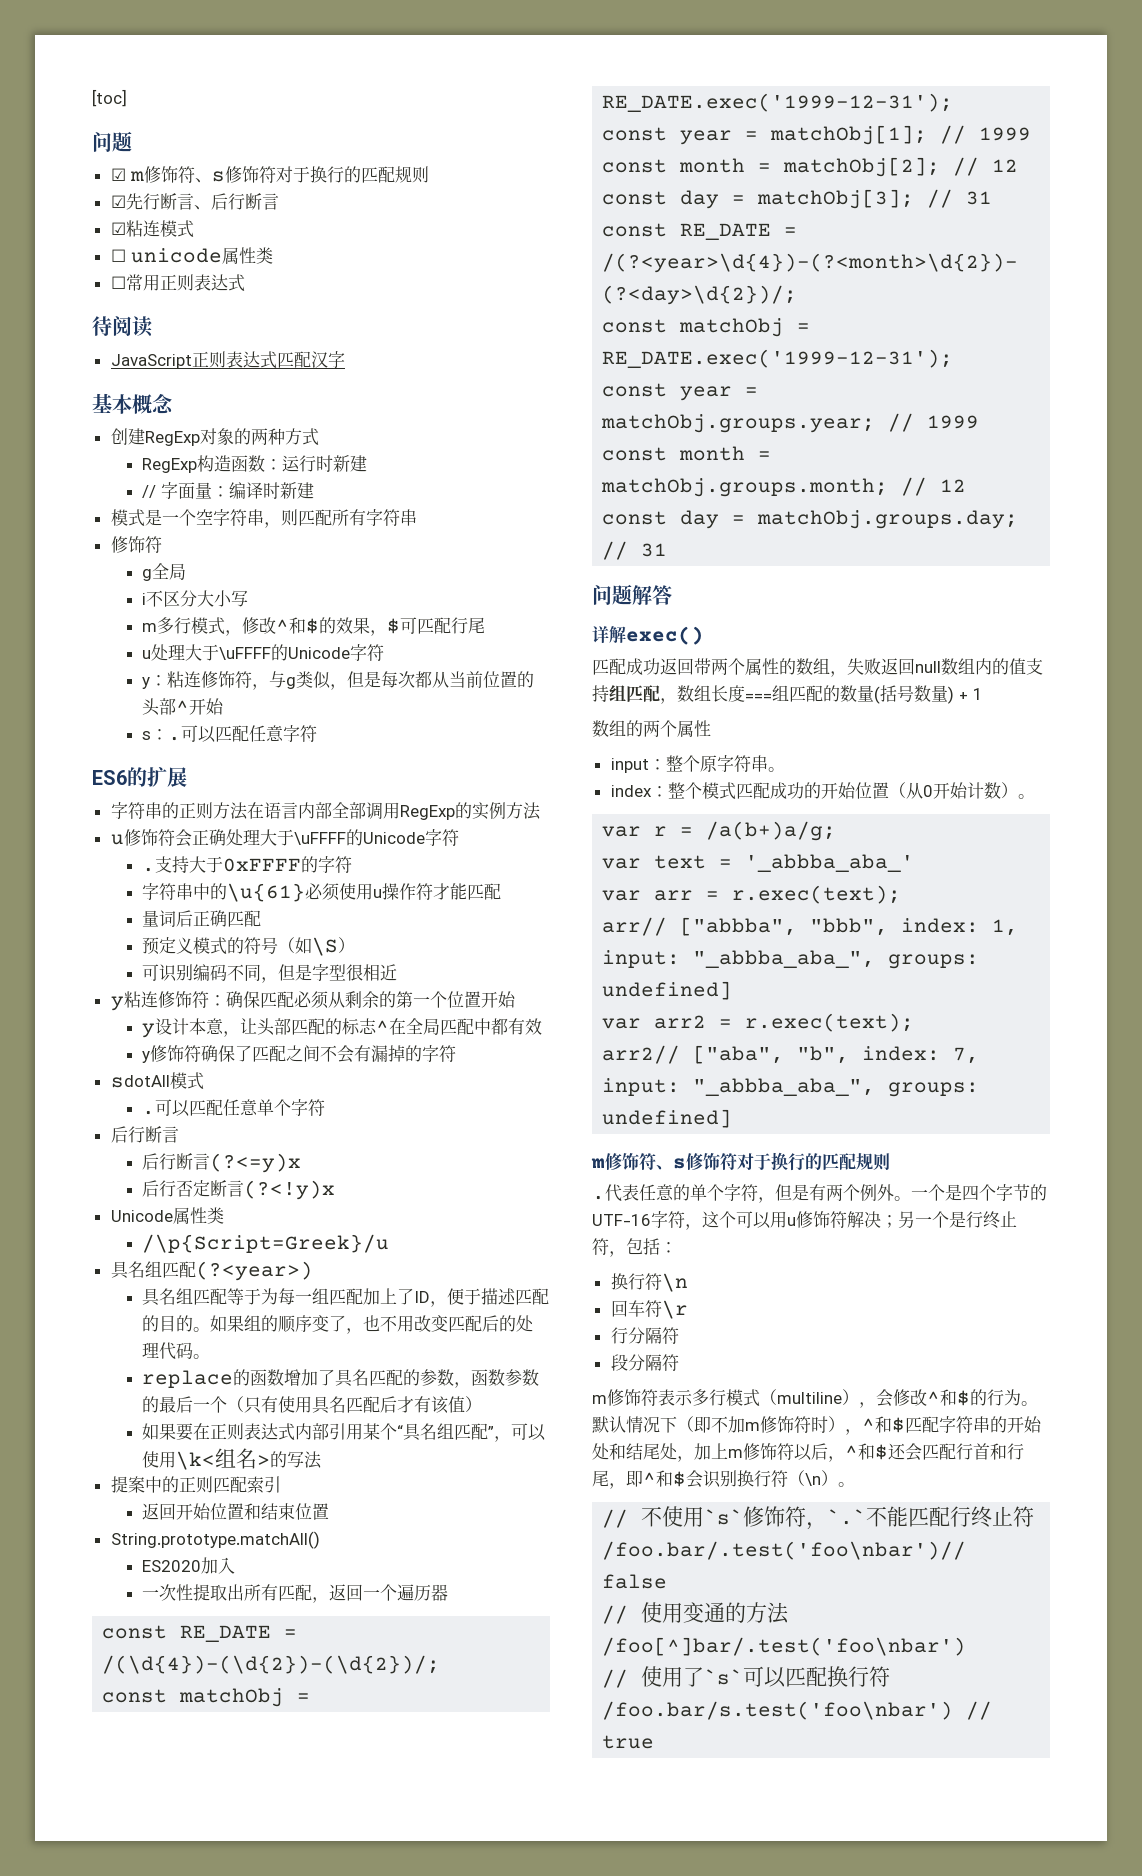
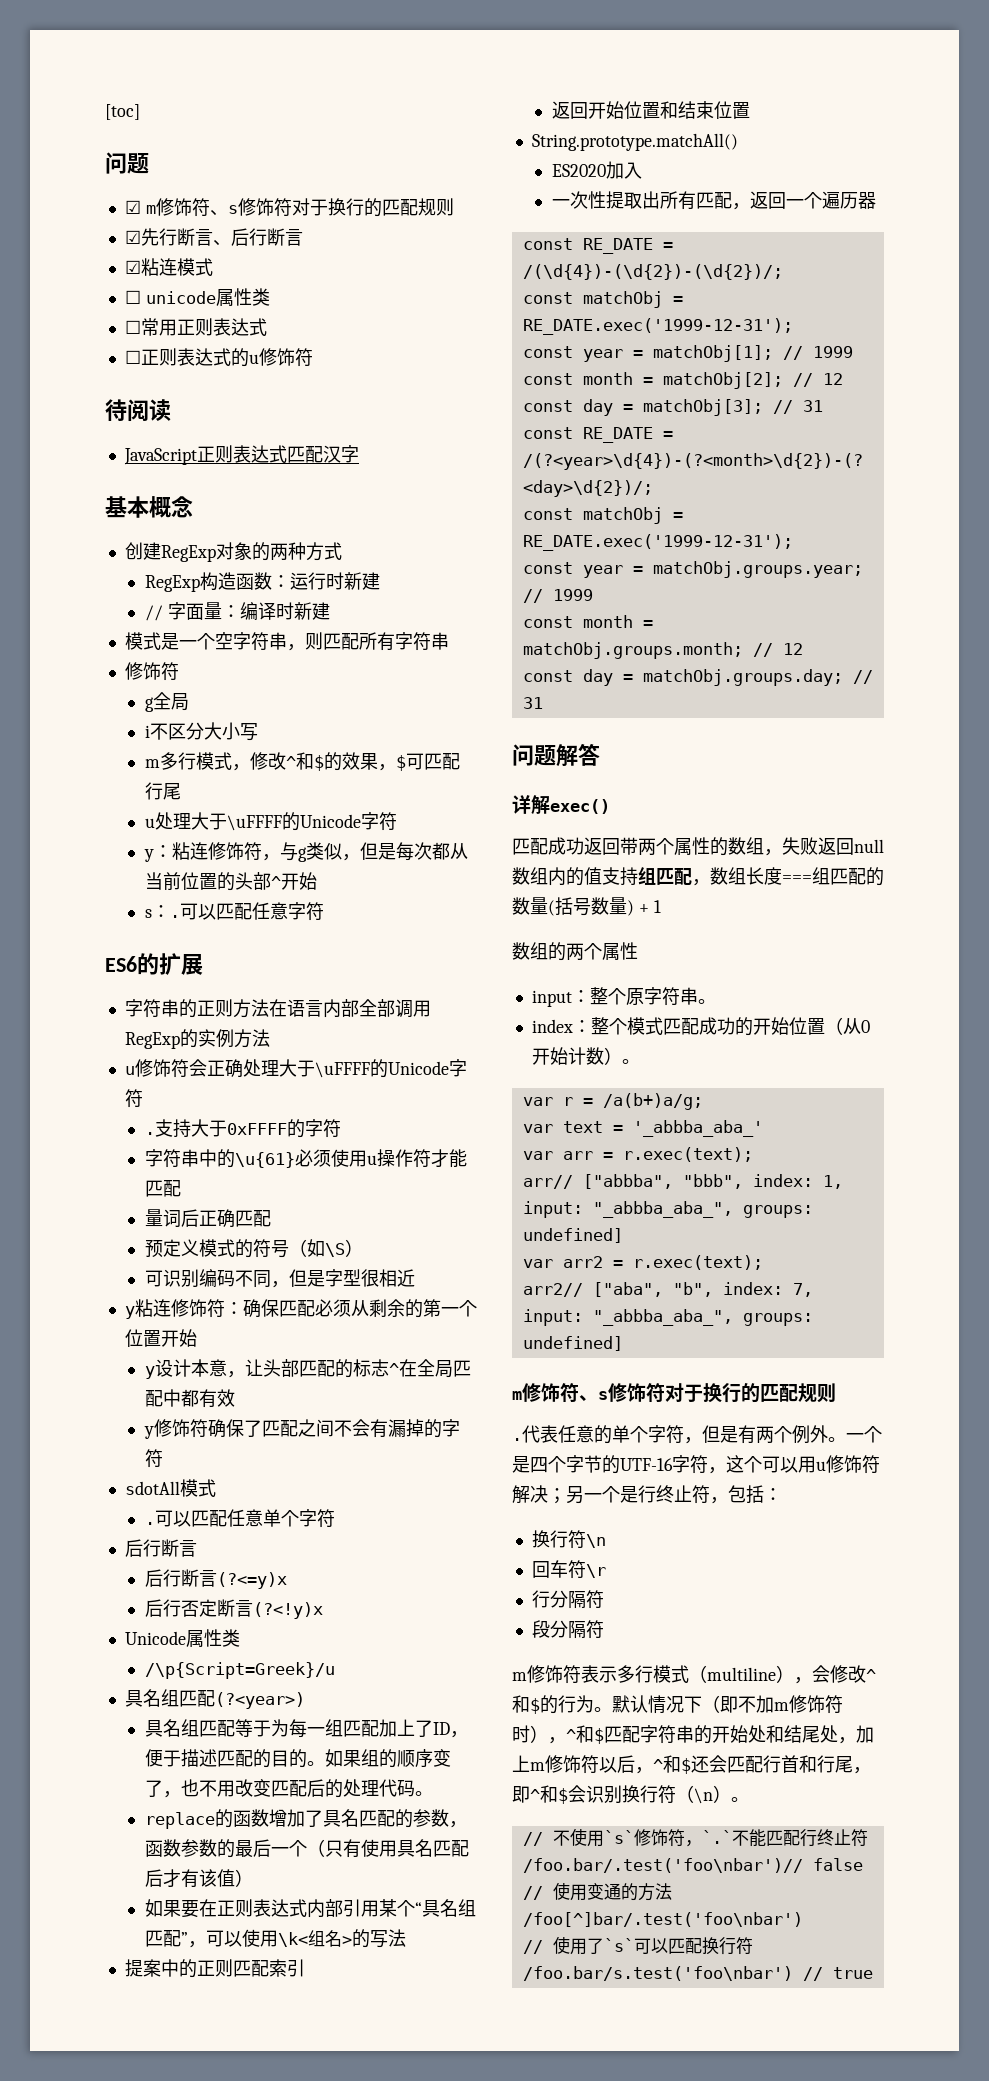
+ ☐正则表达式的u修饰符

